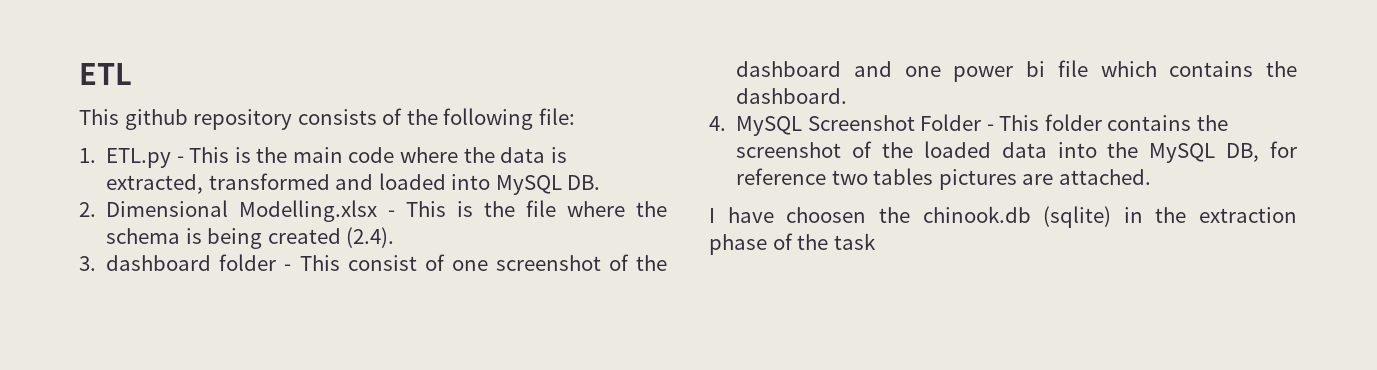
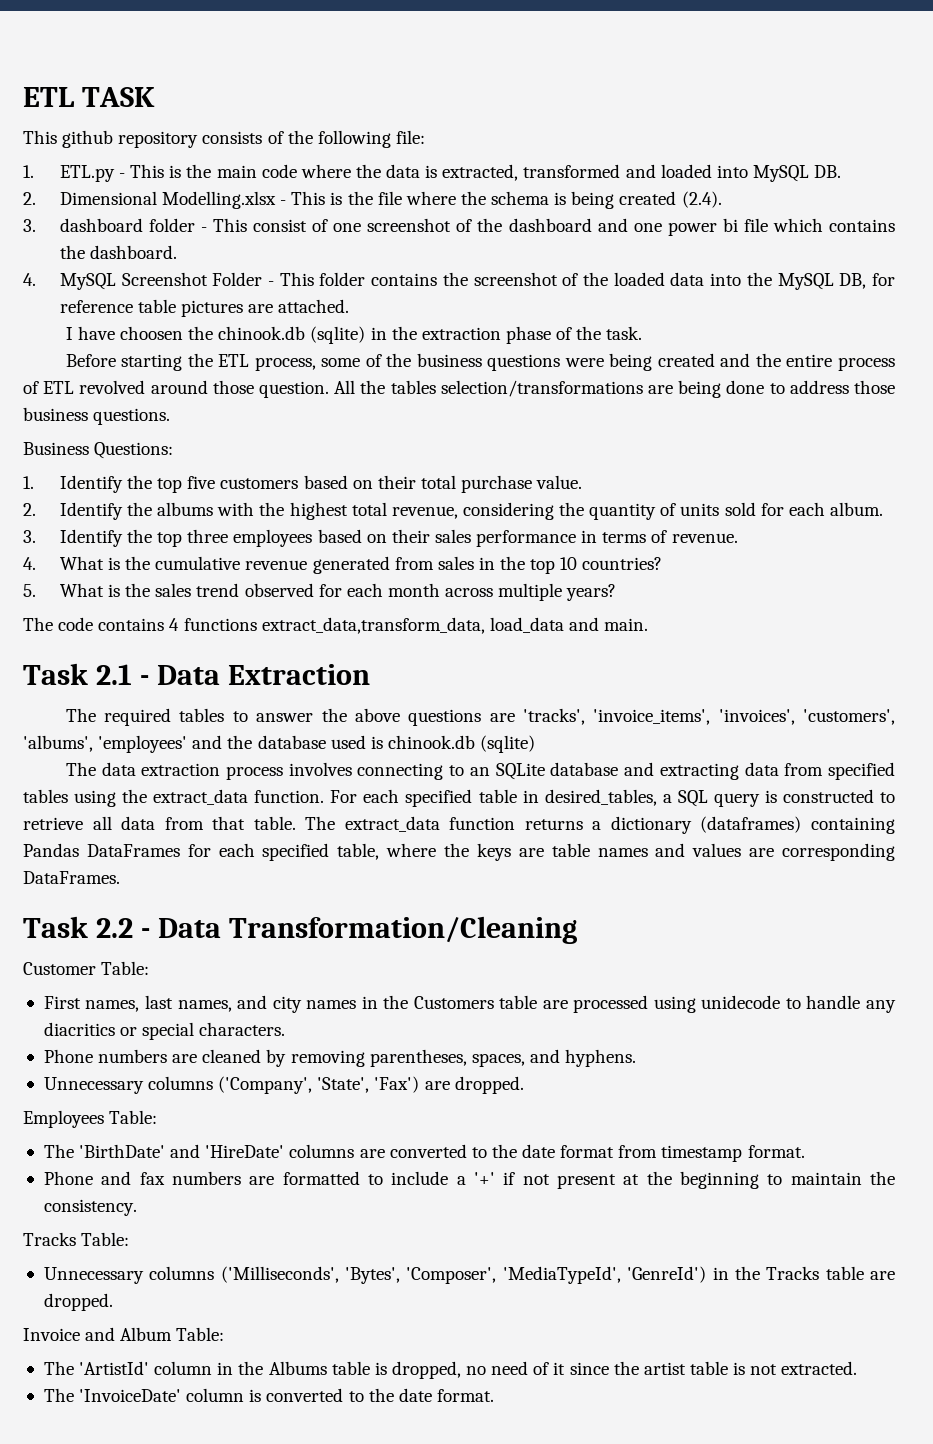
- ETL
+ ETL TASK
- 4. MySQL Screenshot Folder - This folder contains the screenshot of the loaded data into the MySQL DB, for reference two tables pictures are attached.
+ 4. MySQL Screenshot Folder - This folder contains the screenshot of the loaded data into the MySQL DB, for reference table pictures are attached.
- I have choosen the chinook.db (sqlite) in the extraction phase of the task
+ I have choosen the chinook.db (sqlite) in the extraction phase of the task.
+ Before starting the ETL process, some of the business questions were being created and the entire process of ETL revolved around those question. All the tables selection/transformations are being done to address those business questions.
+ Business Questions:
+ 1. Identify the top five customers based on their total purchase value.
+ 2. Identify the albums with the highest total revenue, considering the quantity of units sold for each album.
+ 3. Identify the top three employees based on their sales performance in terms of revenue.
+ 4. What is the cumulative revenue generated from sales in the top 10 countries?
+ 5. What is the sales trend observed for each month across multiple years?
+ The code contains 4 functions extract_data,transform_data, load_data and main.
+ Task 2.1 - Data Extraction
+ The required tables to answer the above questions are 'tracks', 'invoice_items', 'invoices', 'customers', 'albums', 'employees' and the database used is chinook.db (sqlite)
+ The data extraction process involves connecting to an SQLite database and extracting data from specified tables using the extract_data function. For each specified table in desired_tables, a SQL query is constructed to retrieve all data from that table. The extract_data function returns a dictionary (dataframes) containing Pandas DataFrames for each specified table, where the keys are table names and values are corresponding DataFrames.
+ Task 2.2 - Data Transformation/Cleaning
+ Customer Table:
+ First names, last names, and city names in the Customers table are processed using unidecode to handle any diacritics or special characters.
+ Phone numbers are cleaned by removing parentheses, spaces, and hyphens.
+ Unnecessary columns ('Company', 'State', 'Fax') are dropped.
+ Employees Table:
+ The 'BirthDate' and 'HireDate' columns are converted to the date format from timestamp format.
+ Phone and fax numbers are formatted to include a '+' if not present at the beginning to maintain the consistency.
+ Tracks Table:
+ Unnecessary columns ('Milliseconds', 'Bytes', 'Composer', 'MediaTypeId', 'GenreId') in the Tracks table are dropped.
+ Invoice and Album Table:
+ The 'ArtistId' column in the Albums table is dropped, no need of it since the artist table is not extracted.
+ The 'InvoiceDate' column is converted to the date format.

